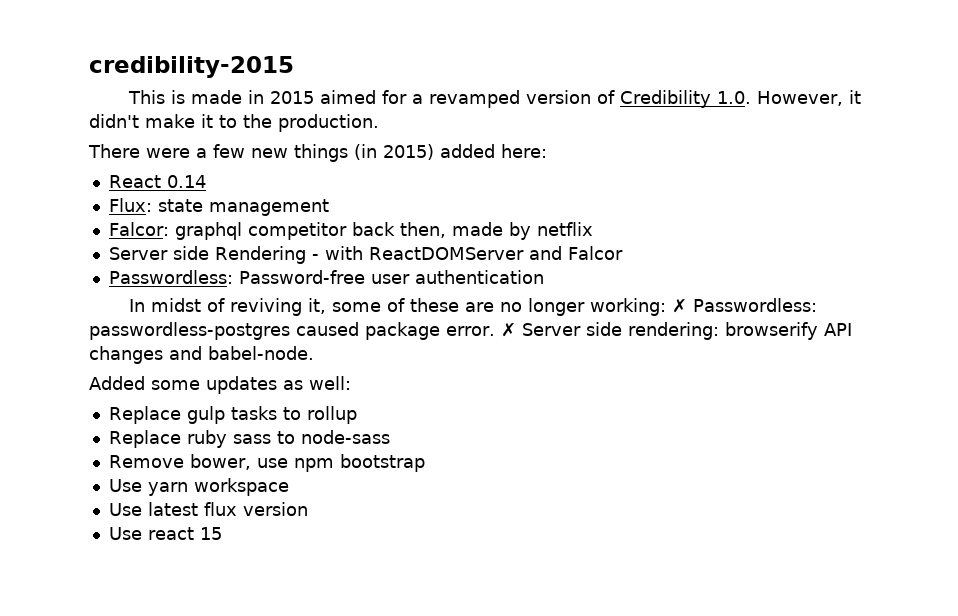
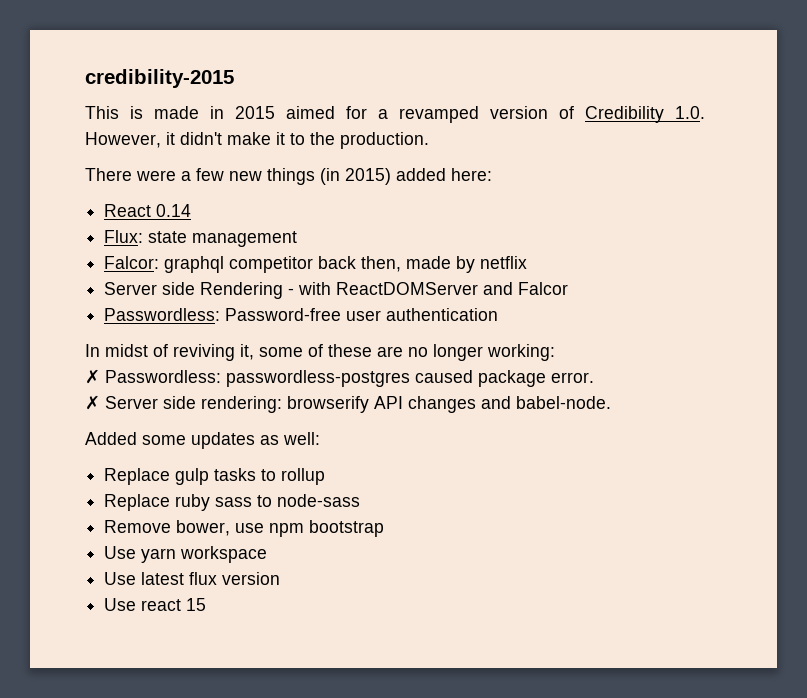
- In midst of reviving it, some of these are no longer working: ✗ Passwordless: passwordless-postgres caused package error. ✗ Server side rendering: browserify API changes and babel-node.
+ In midst of reviving it, some of these are no longer working:
+ ✗ Passwordless: passwordless-postgres caused package error.
+ ✗ Server side rendering: browserify API changes and babel-node.

